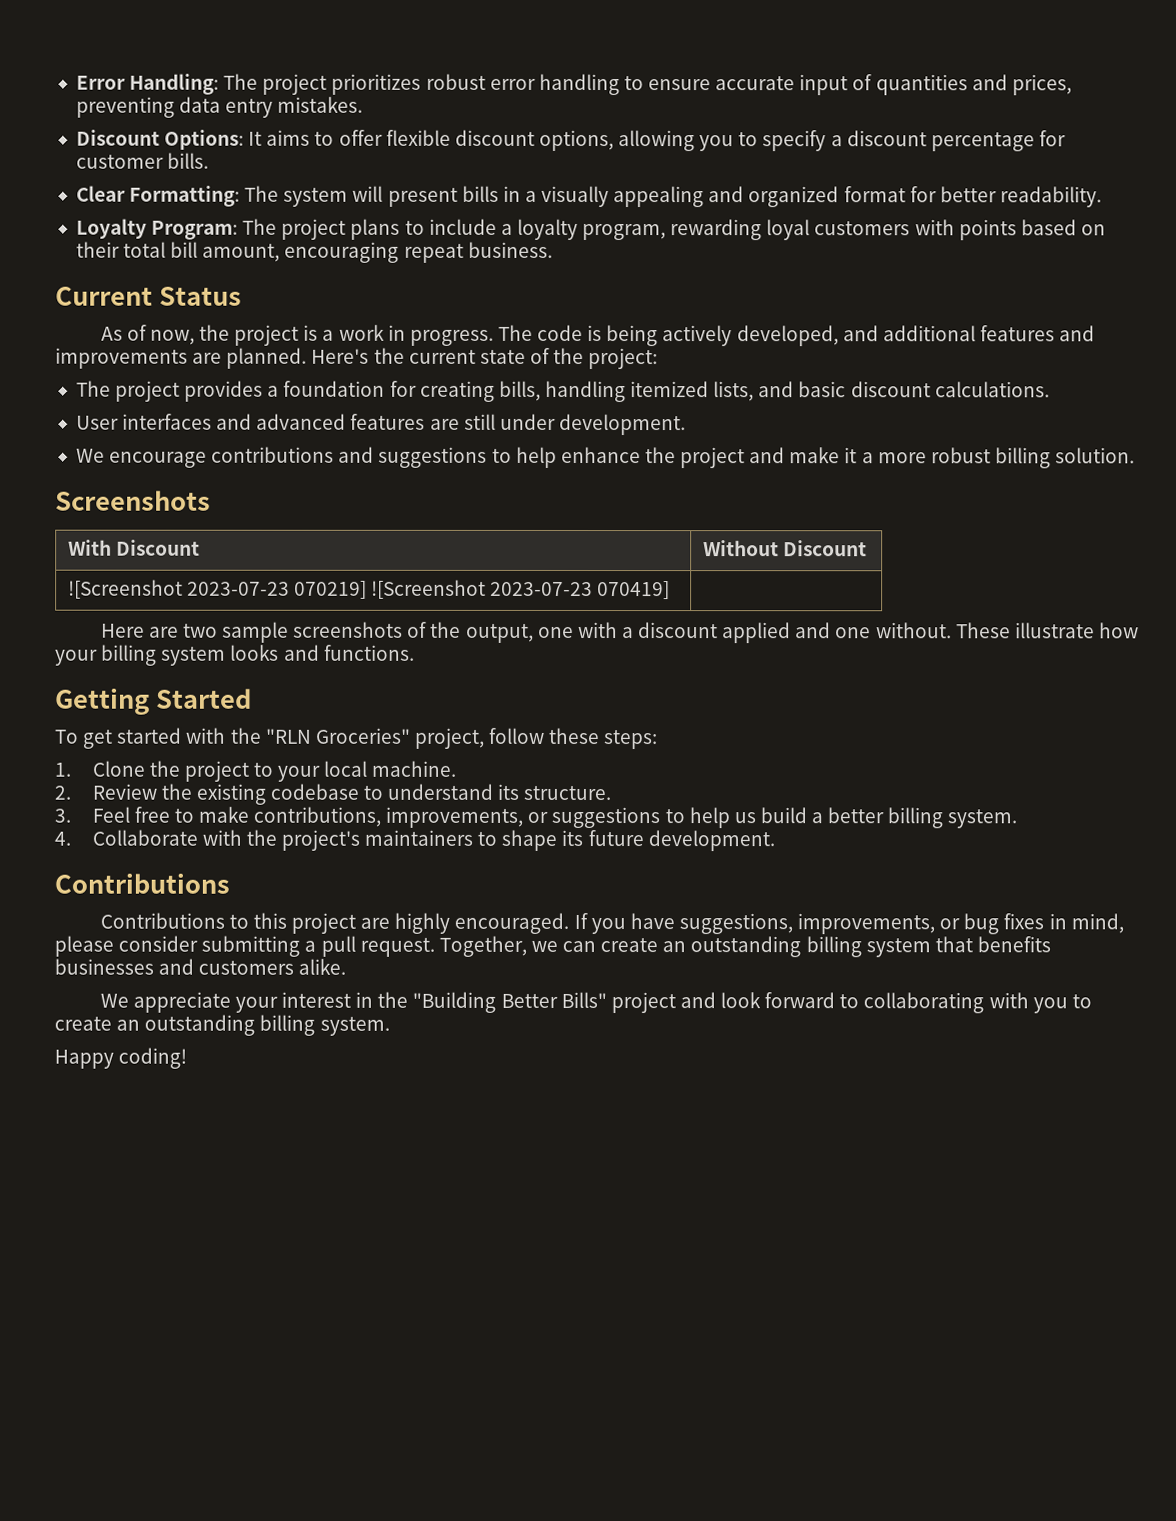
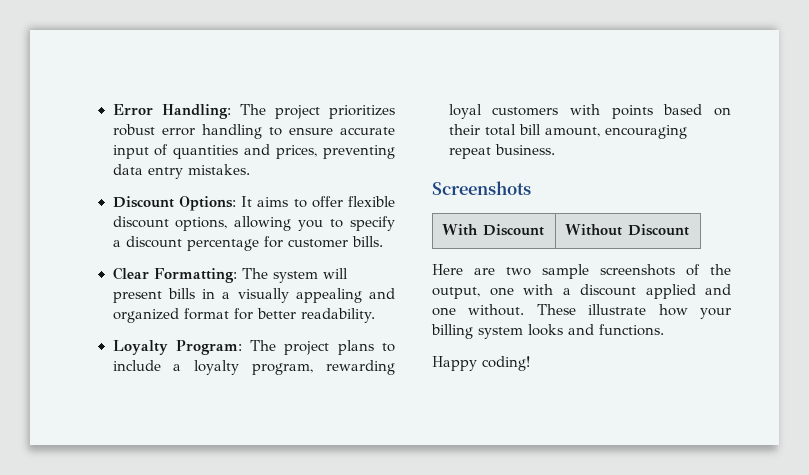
- Current Status
- As of now, the project is a work in progress. The code is being actively developed, and additional features and improvements are planned. Here's the current state of the project:
- The project provides a foundation for creating bills, handling itemized lists, and basic discount calculations.
- User interfaces and advanced features are still under development.
- We encourage contributions and suggestions to help enhance the project and make it a more robust billing solution.
- ![Screenshot 2023-07-23 070219] ![Screenshot 2023-07-23 070419] |
- Getting Started
- To get started with the "RLN Groceries" project, follow these steps:
- 1. Clone the project to your local machine.
- 2. Review the existing codebase to understand its structure.
- 3. Feel free to make contributions, improvements, or suggestions to help us build a better billing system.
- 4. Collaborate with the project's maintainers to shape its future development.
- Contributions
- Contributions to this project are highly encouraged. If you have suggestions, improvements, or bug fixes in mind, please consider submitting a pull request. Together, we can create an outstanding billing system that benefits businesses and customers alike.
- We appreciate your interest in the "Building Better Bills" project and look forward to collaborating with you to create an outstanding billing system.

